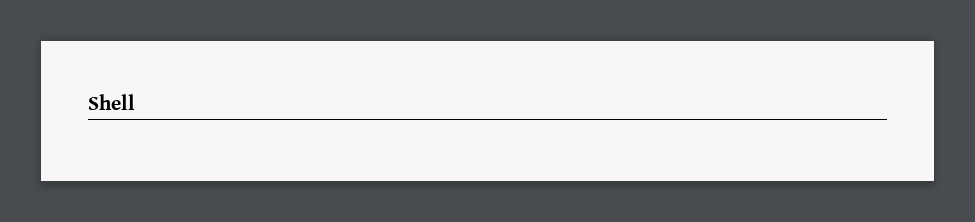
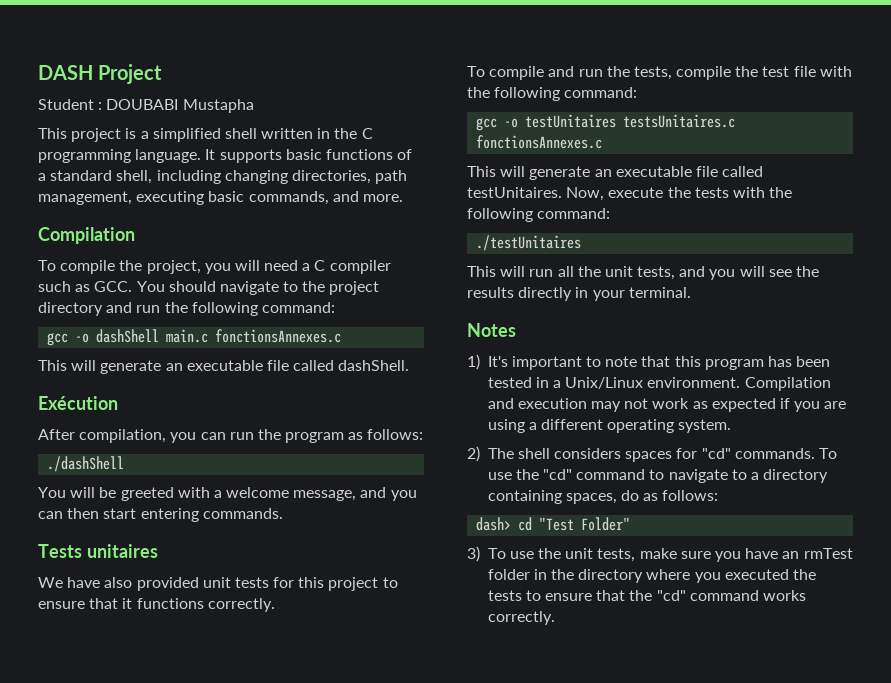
- Shell
+ DASH Project
+ Student : DOUBABI Mustapha
+ This project is a simplified shell written in the C programming language. It supports basic functions of a standard shell, including changing directories, path management, executing basic commands, and more.
+ Compilation
+ To compile the project, you will need a C compiler such as GCC. You should navigate to the project directory and run the following command:
+ gcc -o dashShell main.c fonctionsAnnexes.c
+ This will generate an executable file called dashShell.
+ Exécution
+ After compilation, you can run the program as follows:
+ ./dashShell
+ You will be greeted with a welcome message, and you can then start entering commands.
+ Tests unitaires
+ We have also provided unit tests for this project to ensure that it functions correctly.
+ To compile and run the tests, compile the test file with the following command:
+ gcc -o testUnitaires testsUnitaires.c fonctionsAnnexes.c
+ This will generate an executable file called testUnitaires. Now, execute the tests with the following command:
+ ./testUnitaires
+ This will run all the unit tests, and you will see the results directly in your terminal.
+ Notes
+ 1) It's important to note that this program has been tested in a Unix/Linux environment. Compilation and execution may not work as expected if you are using a different operating system.
+ 2) The shell considers spaces for "cd" commands. To use the "cd" command to navigate to a directory containing spaces, do as follows:
+ dash> cd "Test Folder"
+ 3) To use the unit tests, make sure you have an rmTest folder in the directory where you executed the tests to ensure that the "cd" command works correctly.

